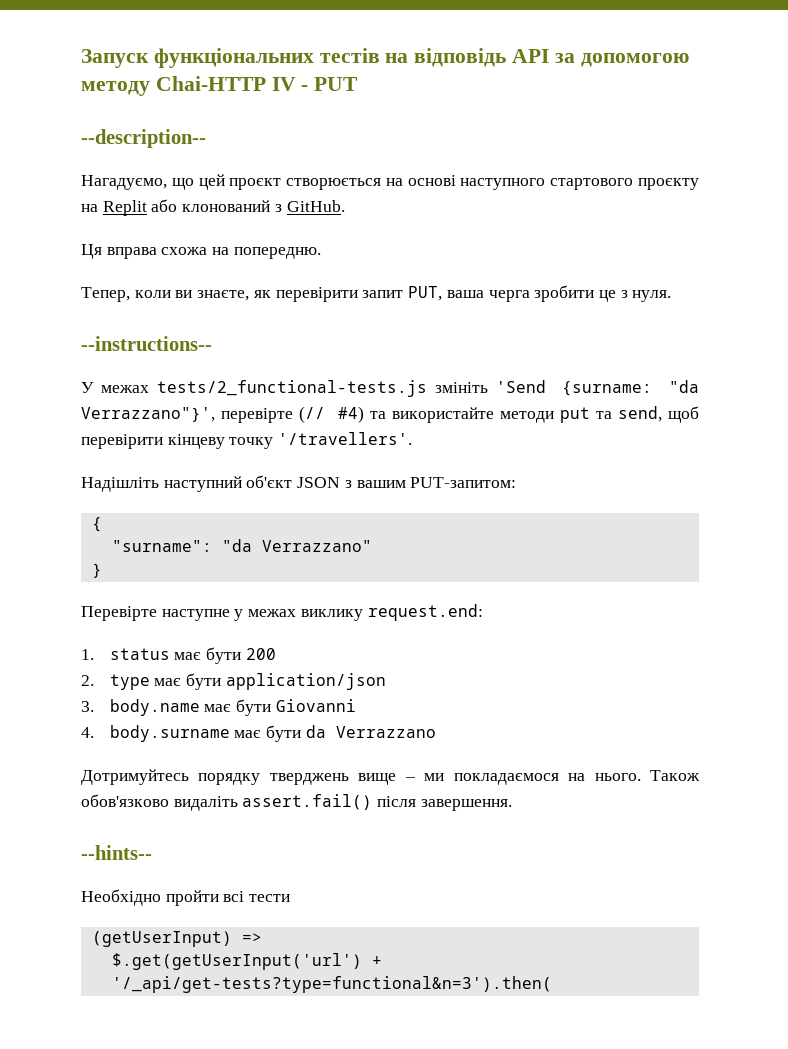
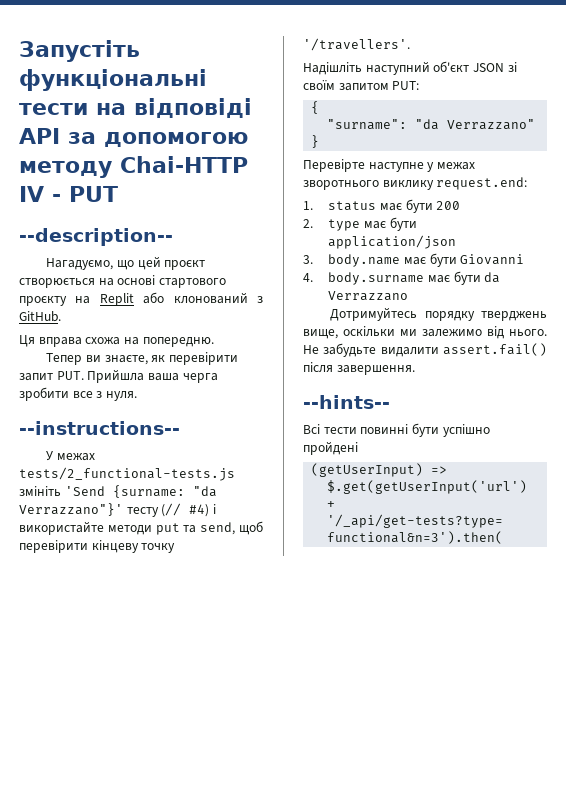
- Запуск функціональних тестів на відповідь API за допомогою методу Chai-HTTP IV - PUT
+ Запустіть функціональні тести на відповіді API за допомогою методу Chai-HTTP IV - PUT
- Нагадуємо, що цей проєкт створюється на основі наступного стартового проєкту на Replit або клонований з GitHub.
+ Нагадуємо, що цей проєкт створюється на основі стартового проєкту на Replit або клонований з GitHub.
- Тепер, коли ви знаєте, як перевірити запит PUT, ваша черга зробити це з нуля.
+ Тепер ви знаєте, як перевірити запит PUT. Прийшла ваша черга зробити все з нуля.
- У межах tests/2_functional-tests.js змініть 'Send {surname: "da Verrazzano"}', перевірте (// #4) та використайте методи put та send, щоб перевірити кінцеву точку '/travellers'.
+ У межах tests/2_functional-tests.js змініть 'Send {surname: "da Verrazzano"}' тесту (// #4) і використайте методи put та send, щоб перевірити кінцеву точку '/travellers'.
- Надішліть наступний об'єкт JSON з вашим PUT-запитом:
+ Надішліть наступний об'єкт JSON зі своїм запитом PUT:
- Перевірте наступне у межах виклику request.end:
+ Перевірте наступне у межах зворотнього виклику request.end:
- Дотримуйтесь порядку тверджень вище – ми покладаємося на нього. Також обов'язково видаліть assert.fail() після завершення.
+ Дотримуйтесь порядку тверджень вище, оскільки ми залежимо від нього. Не забудьте видалити assert.fail() після завершення.
  --hints--
- Необхідно пройти всі тести
+ Всі тести повинні бути успішно пройдені

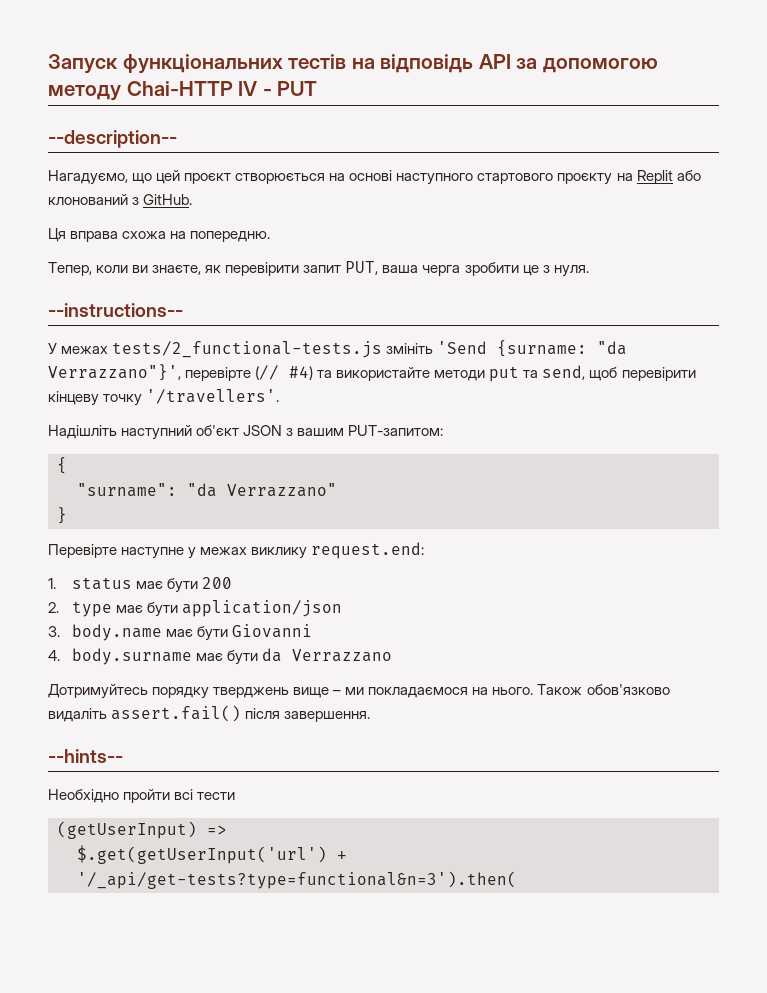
- Запустіть функціональні тести на відповіді API за допомогою методу Chai-HTTP IV - PUT
+ Запуск функціональних тестів на відповідь API за допомогою методу Chai-HTTP IV - PUT
- Нагадуємо, що цей проєкт створюється на основі стартового проєкту на Replit або клонований з GitHub.
+ Нагадуємо, що цей проєкт створюється на основі наступного стартового проєкту на Replit або клонований з GitHub.
- Тепер ви знаєте, як перевірити запит PUT. Прийшла ваша черга зробити все з нуля.
+ Тепер, коли ви знаєте, як перевірити запит PUT, ваша черга зробити це з нуля.
- У межах tests/2_functional-tests.js змініть 'Send {surname: "da Verrazzano"}' тесту (// #4) і використайте методи put та send, щоб перевірити кінцеву точку '/travellers'.
+ У межах tests/2_functional-tests.js змініть 'Send {surname: "da Verrazzano"}', перевірте (// #4) та використайте методи put та send, щоб перевірити кінцеву точку '/travellers'.
- Надішліть наступний об'єкт JSON зі своїм запитом PUT:
+ Надішліть наступний об'єкт JSON з вашим PUT-запитом:
- Перевірте наступне у межах зворотнього виклику request.end:
+ Перевірте наступне у межах виклику request.end:
- Дотримуйтесь порядку тверджень вище, оскільки ми залежимо від нього. Не забудьте видалити assert.fail() після завершення.
+ Дотримуйтесь порядку тверджень вище – ми покладаємося на нього. Також обов'язково видаліть assert.fail() після завершення.
  --hints--
- Всі тести повинні бути успішно пройдені
+ Необхідно пройти всі тести

